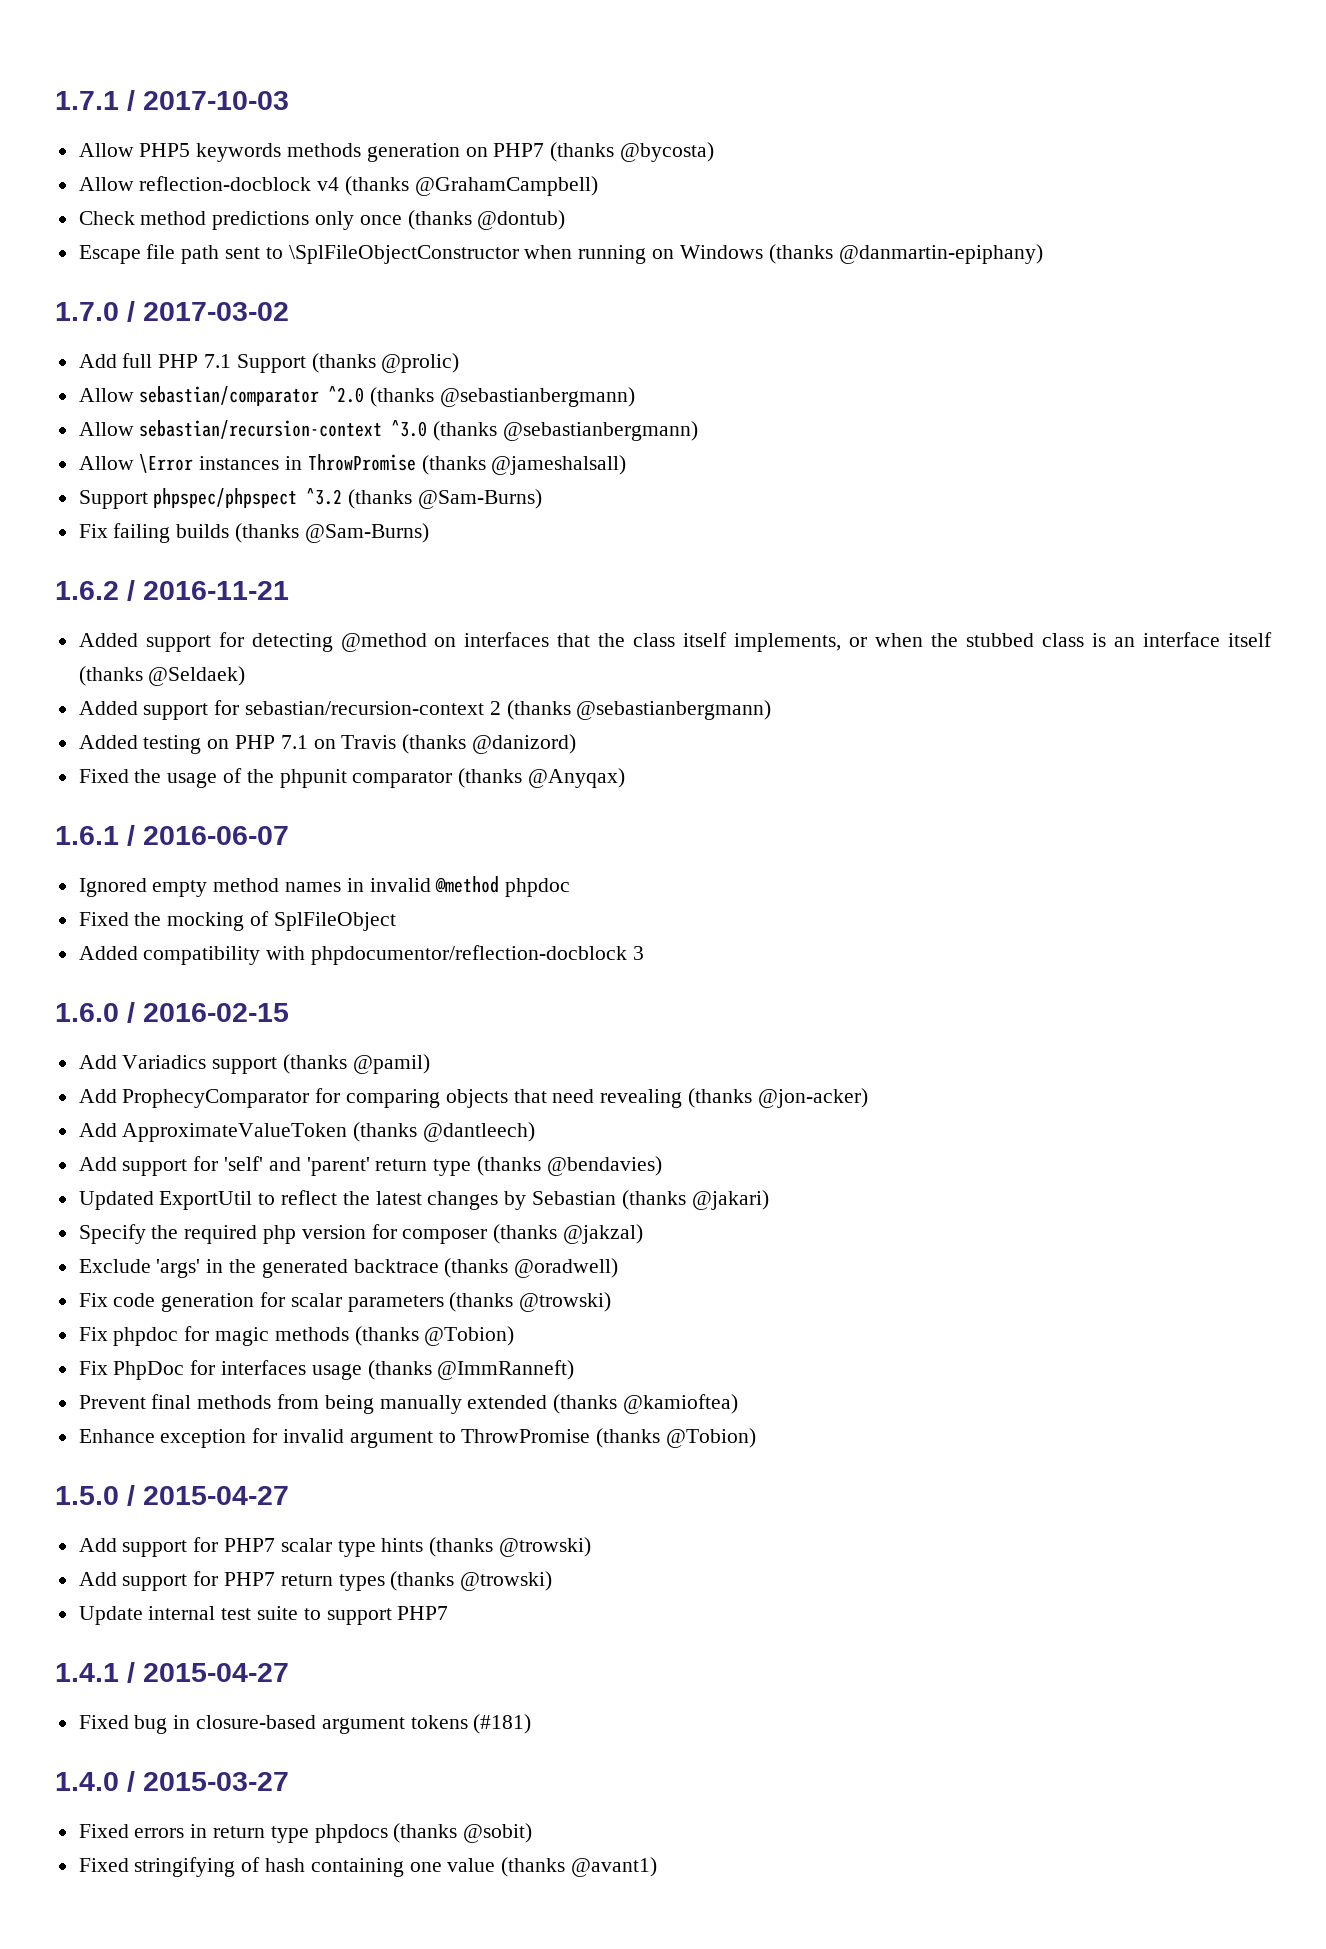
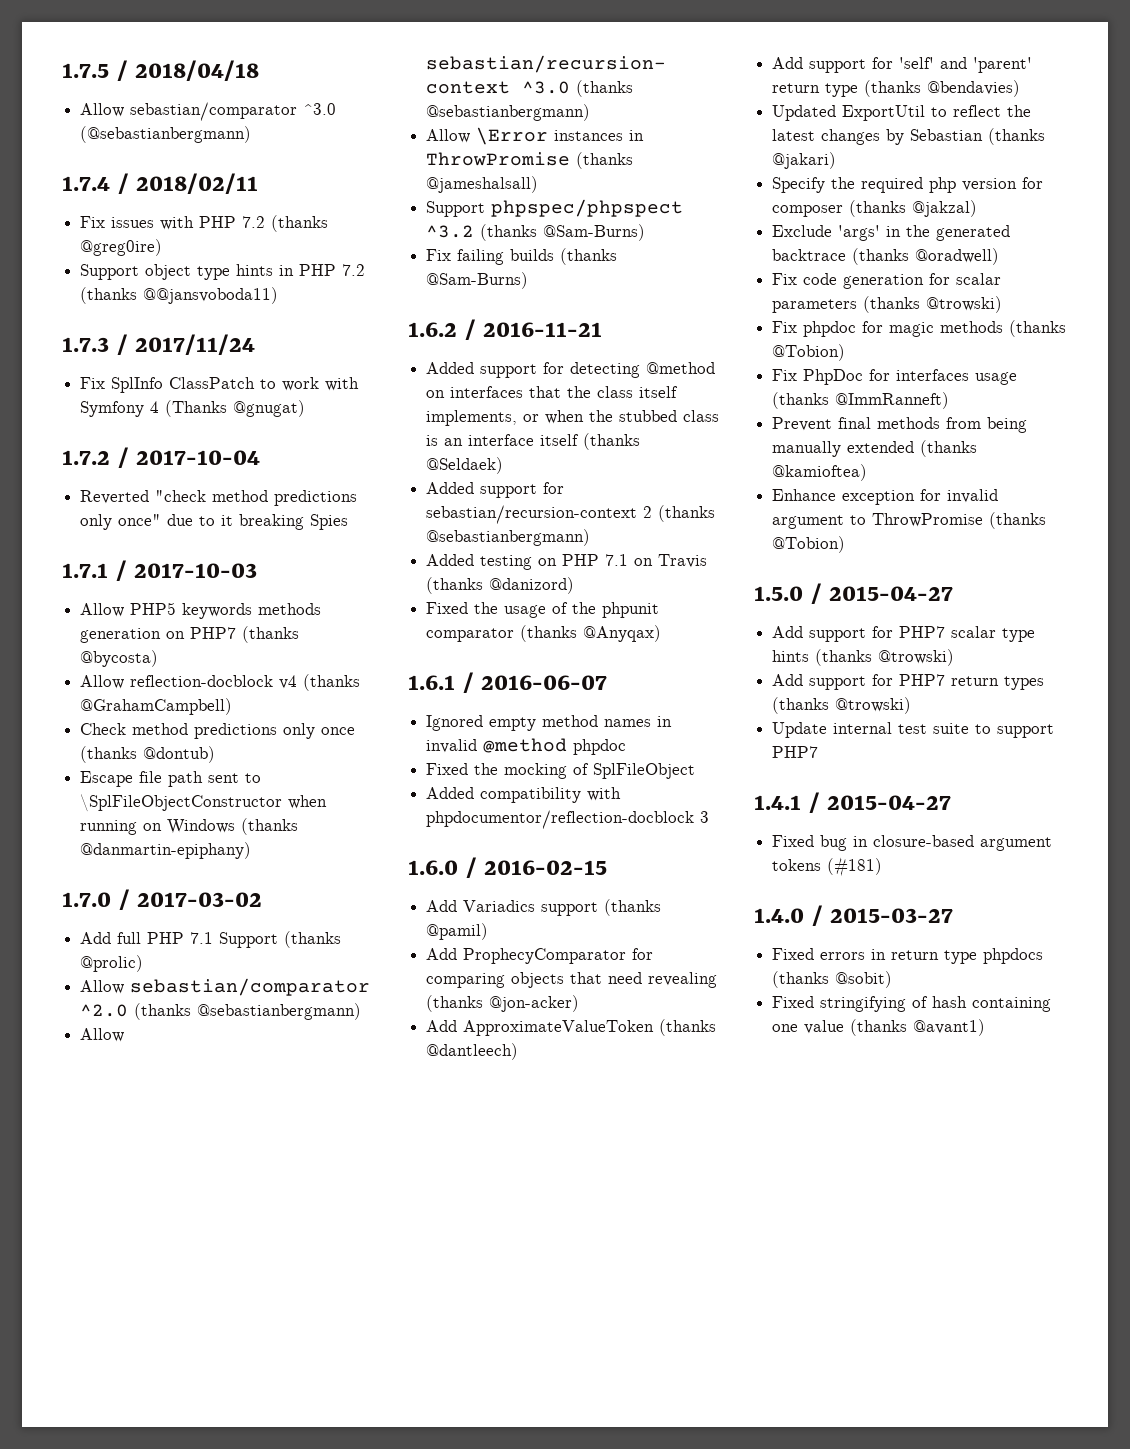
+ 1.7.5 / 2018/04/18
+ Allow sebastian/comparator ^3.0 (@sebastianbergmann)
+ 1.7.4 / 2018/02/11
+ Fix issues with PHP 7.2 (thanks @greg0ire)
+ Support object type hints in PHP 7.2 (thanks @@jansvoboda11)
+ 1.7.3 / 2017/11/24
+ Fix SplInfo ClassPatch to work with Symfony 4 (Thanks @gnugat)
+ 1.7.2 / 2017-10-04
+ Reverted "check method predictions only once" due to it breaking Spies

